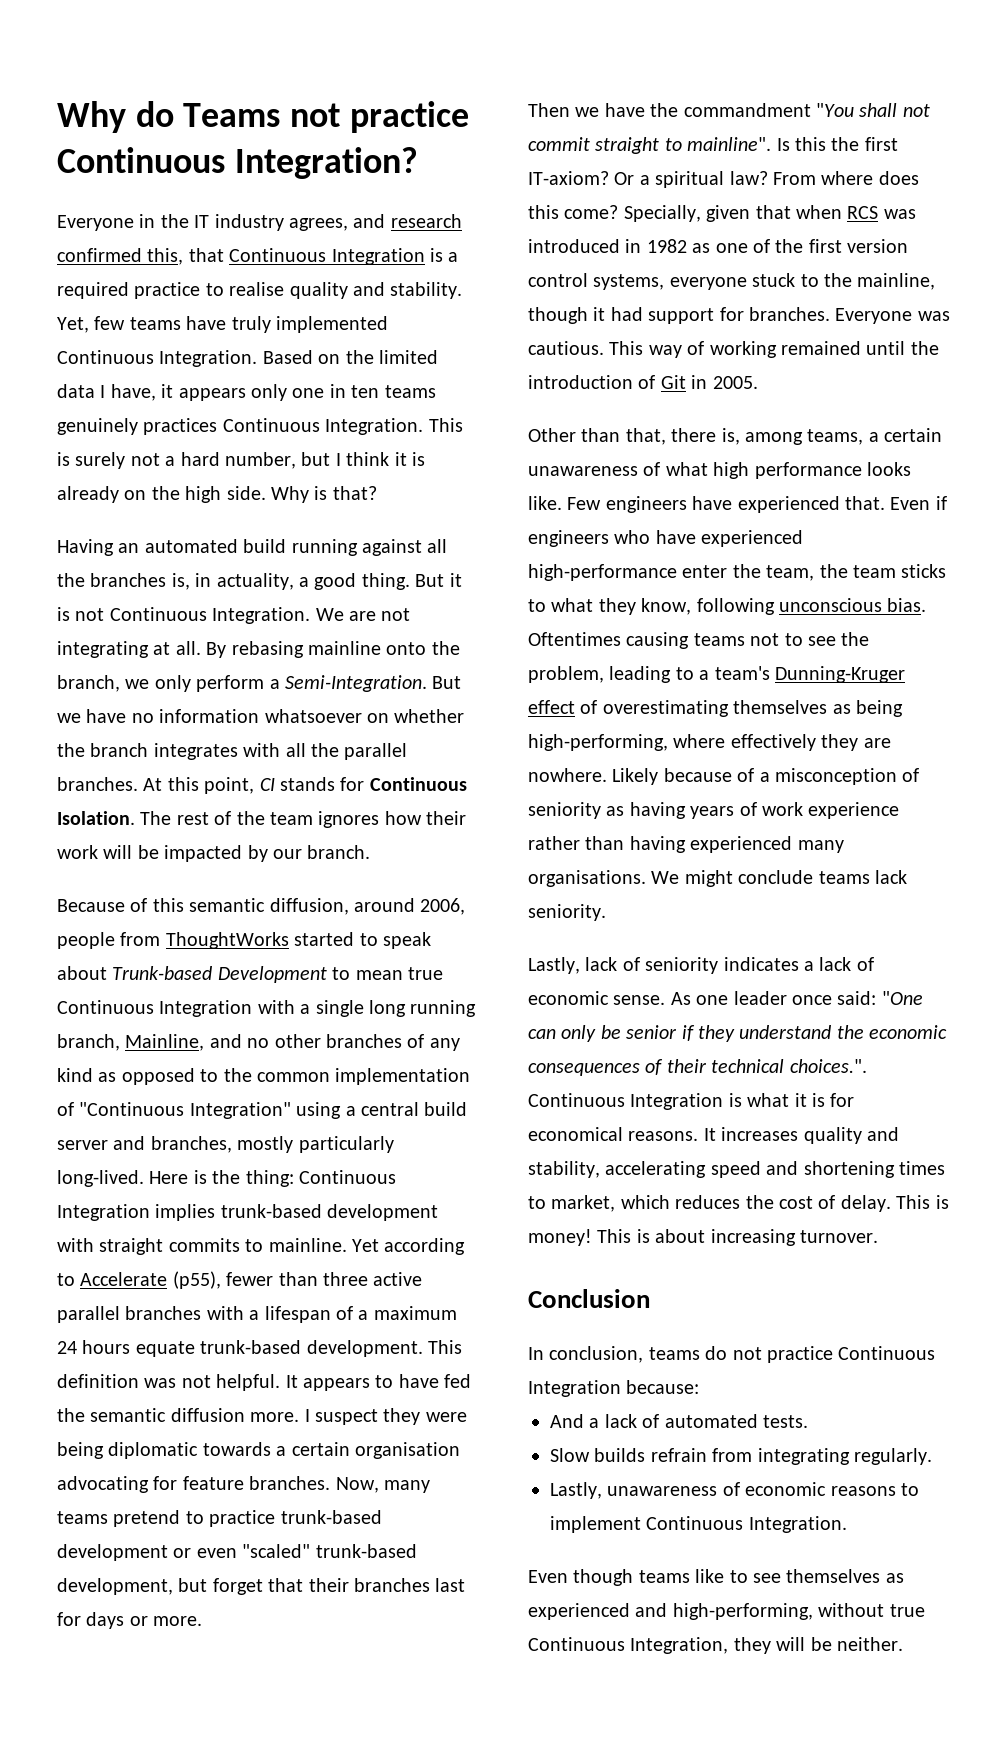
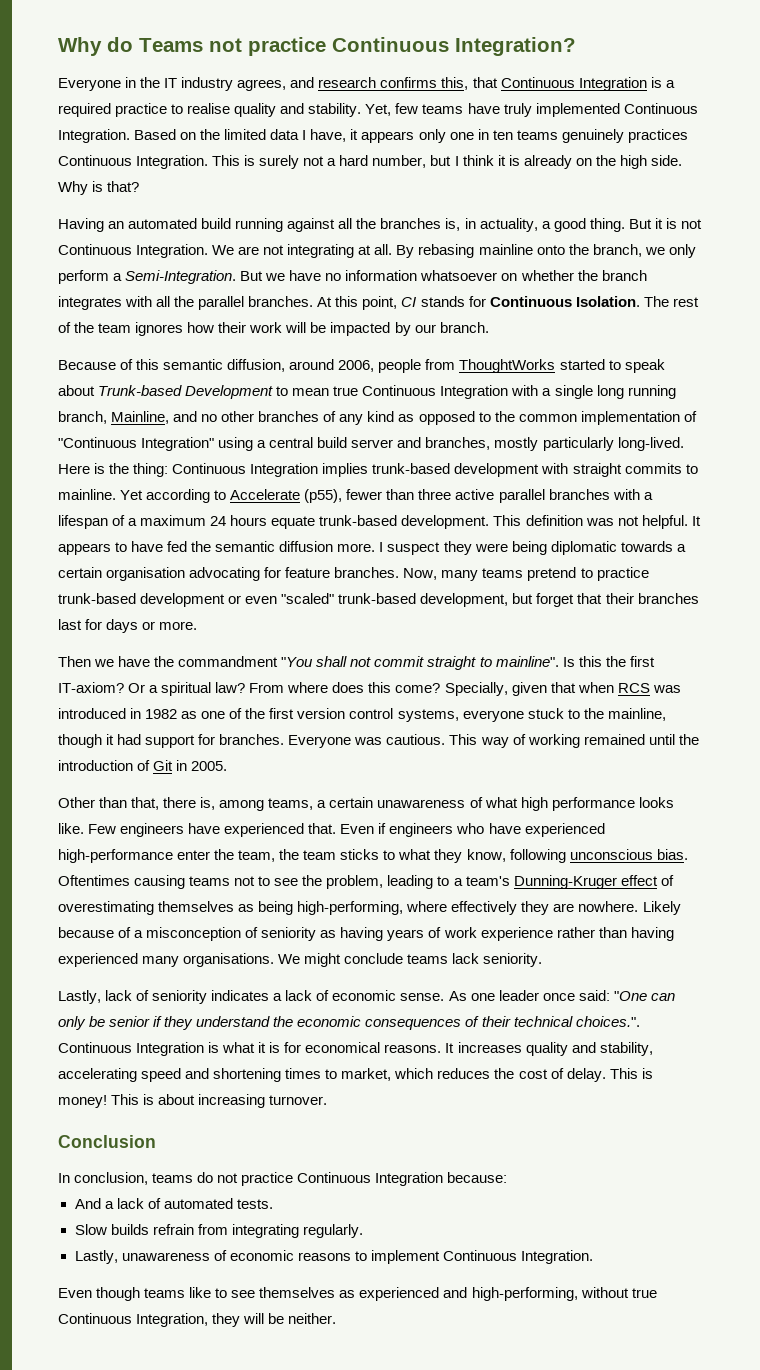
- Everyone in the IT industry agrees, and research confirmed this, that Continuous Integration is a required practice to realise quality and stability.
+ Everyone in the IT industry agrees, and research confirms this, that Continuous Integration is a required practice to realise quality and stability.

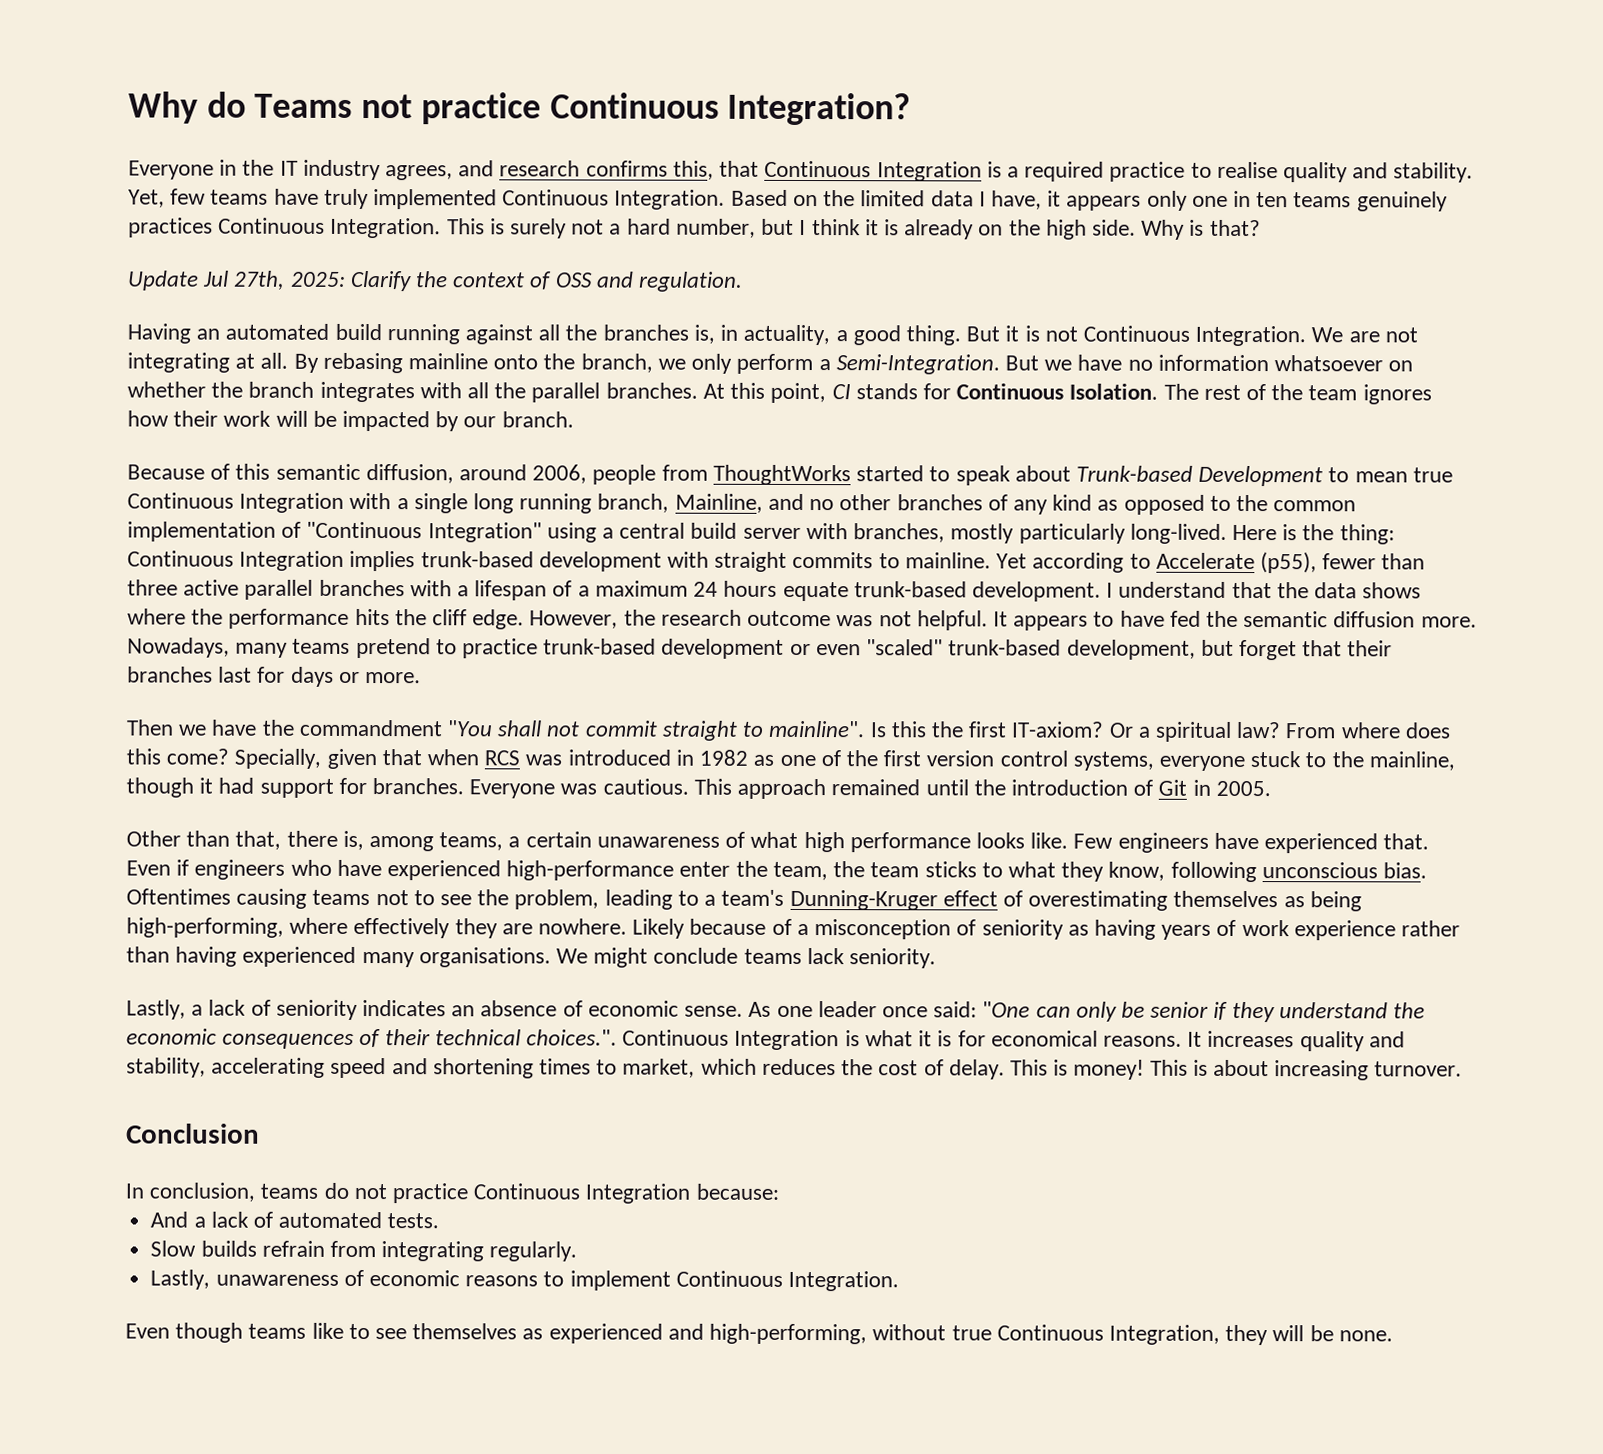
+ Update Jul 27th, 2025: Clarify the context of OSS and regulation.
- Because of this semantic diffusion, around 2006, people from ThoughtWorks started to speak about Trunk-based Development to mean true Continuous Integration with a single long running branch, Mainline, and no other branches of any kind as opposed to the common implementation of "Continuous Integration" using a central build server and branches, mostly particularly long-lived.
+ Because of this semantic diffusion, around 2006, people from ThoughtWorks started to speak about Trunk-based Development to mean true Continuous Integration with a single long running branch, Mainline, and no other branches of any kind as opposed to the common implementation of "Continuous Integration" using a central build server with branches, mostly particularly long-lived.
- This definition was not helpful.
+ I understand that the data shows where the performance hits the cliff edge. However, the research outcome was not helpful.
- I suspect they were being diplomatic towards a certain organisation advocating for feature branches. Now, many teams pretend to practice trunk-based development or even "scaled" trunk-based development, but forget that their branches last for days or more.
+ Nowadays, many teams pretend to practice trunk-based development or even "scaled" trunk-based development, but forget that their branches last for days or more.
- This way of working remained until the introduction of Git in 2005.
+ This approach remained until the introduction of Git in 2005.
- Lastly, lack of seniority indicates a lack of economic sense.
+ Lastly, a lack of seniority indicates an absence of economic sense.
- Even though teams like to see themselves as experienced and high-performing, without true Continuous Integration, they will be neither.
+ Even though teams like to see themselves as experienced and high-performing, without true Continuous Integration, they will be none.

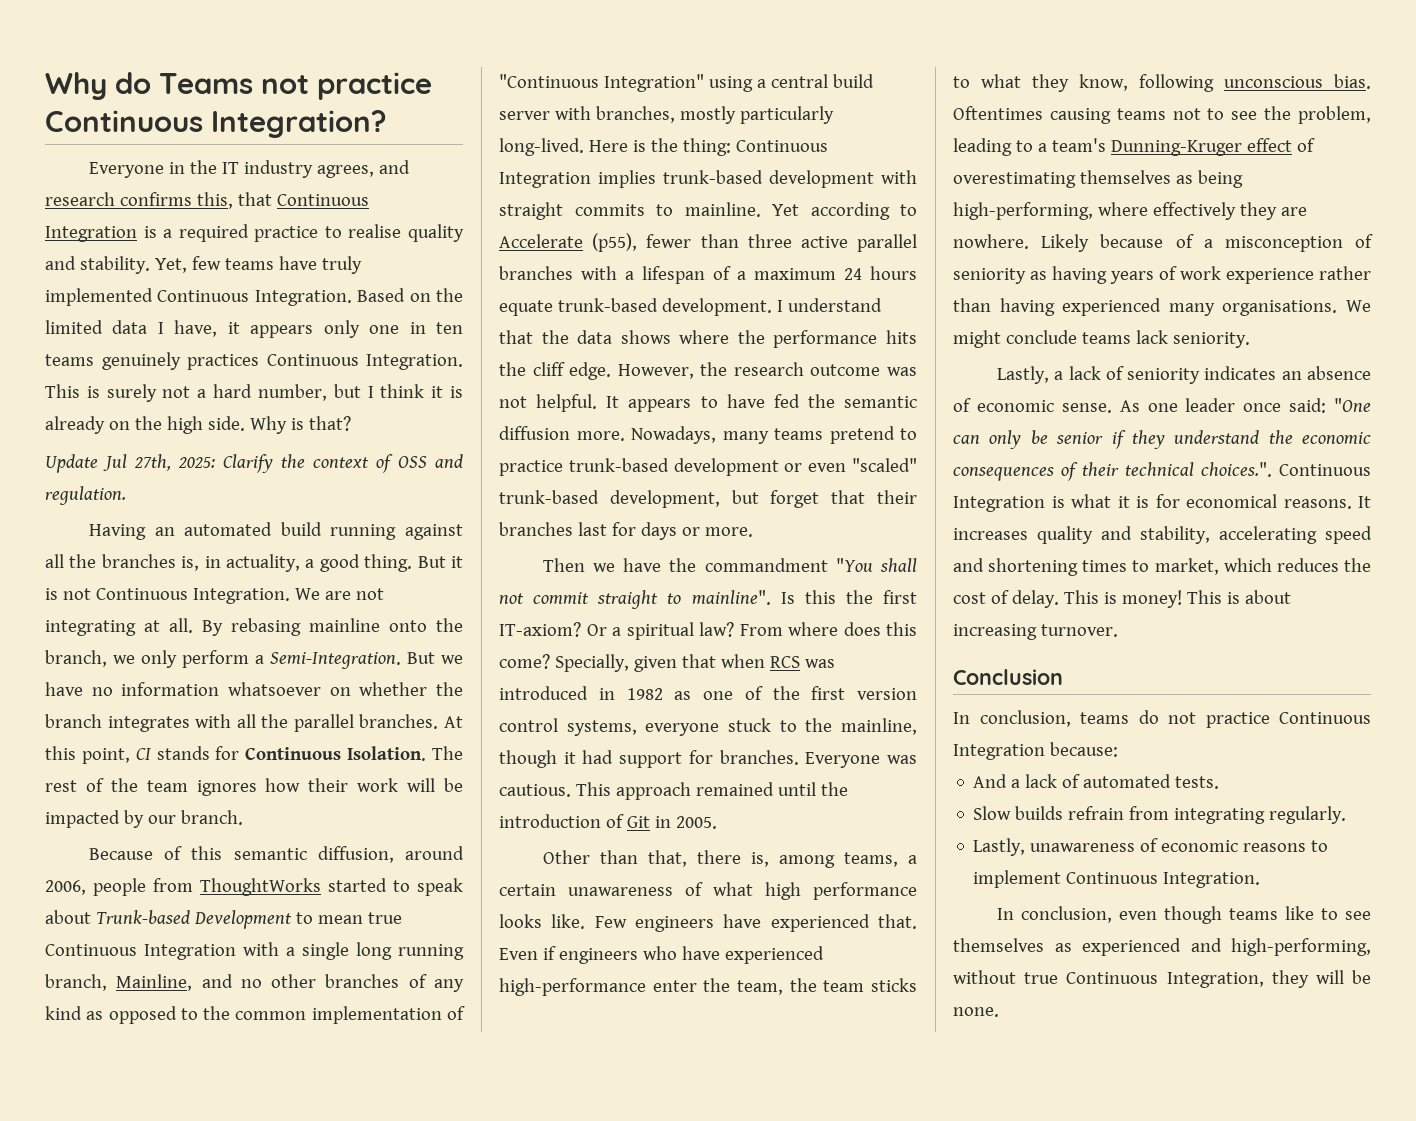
- Even though teams like to see themselves as experienced and high-performing, without true Continuous Integration, they will be none.
+ In conclusion, even though teams like to see themselves as experienced and high-performing, without true Continuous Integration, they will be none.

